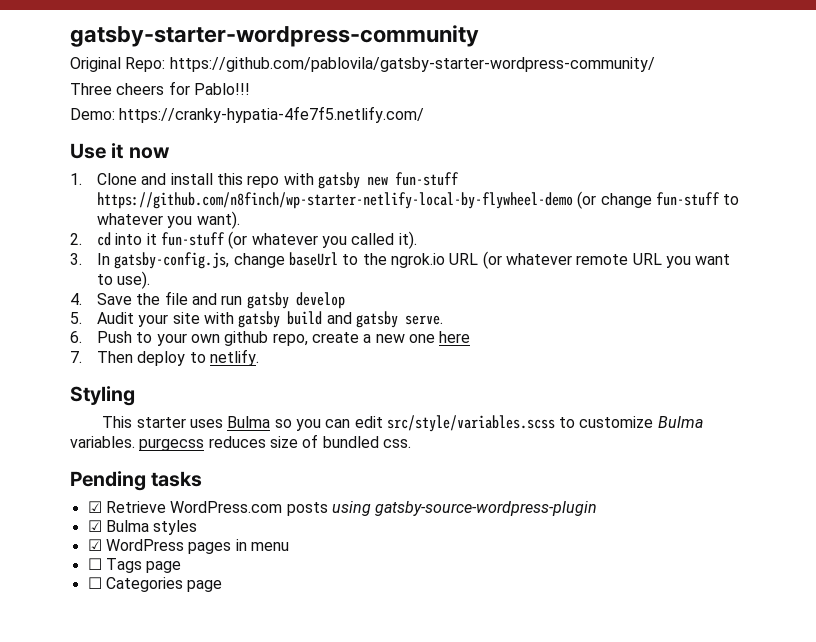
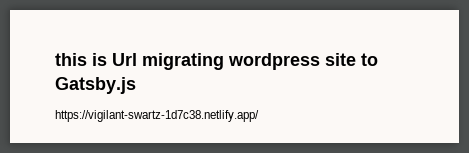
- gatsby-starter-wordpress-community
- Original Repo: https://github.com/pablovila/gatsby-starter-wordpress-community/
- Three cheers for Pablo!!!
- Demo: https://cranky-hypatia-4fe7f5.netlify.com/
- Use it now
- 1. Clone and install this repo with gatsby new fun-stuff https://github.com/n8finch/wp-starter-netlify-local-by-flywheel-demo (or change fun-stuff to whatever you want).
- 2. cd into it fun-stuff (or whatever you called it).
- 3. In gatsby-config.js, change baseUrl to the ngrok.io URL (or whatever remote URL you want to use).
- 4. Save the file and run gatsby develop
- 5. Audit your site with gatsby build and gatsby serve.
- 6. Push to your own github repo, create a new one here
- 7. Then deploy to netlify.
- Styling
- This starter uses Bulma so you can edit src/style/variables.scss to customize Bulma variables. purgecss reduces size of bundled css.
- Pending tasks
- ☑ Retrieve WordPress.com posts using gatsby-source-wordpress-plugin
- ☑ Bulma styles
- ☑ WordPress pages in menu
- ☐ Tags page
- ☐ Categories page
+ this is Url migrating wordpress site to Gatsby.js
+ https://vigilant-swartz-1d7c38.netlify.app/

